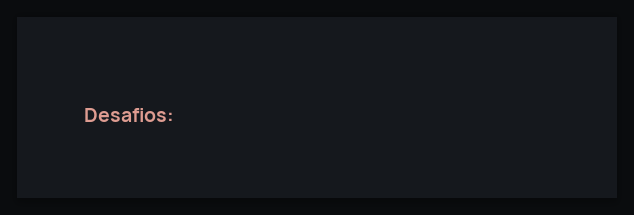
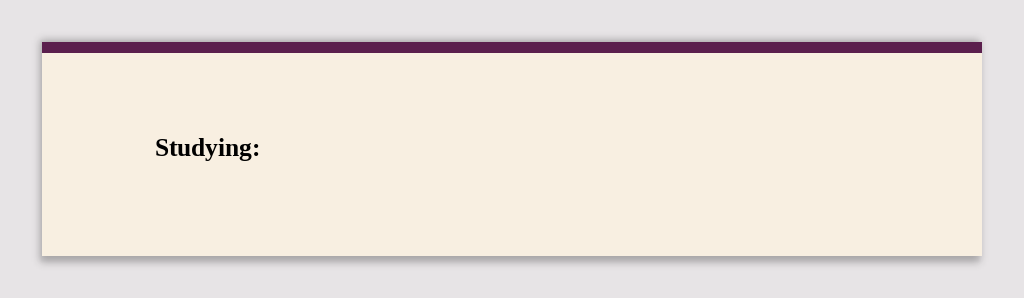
- Desafios:
+ Studying:

